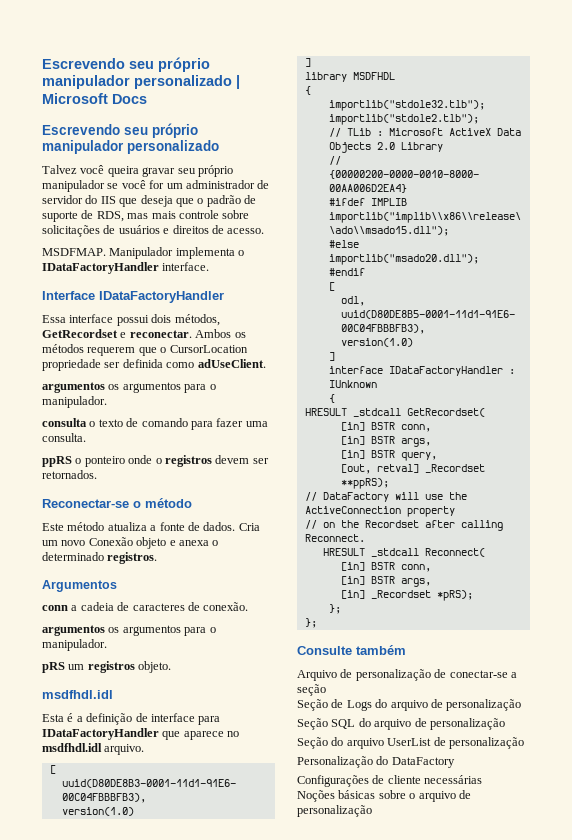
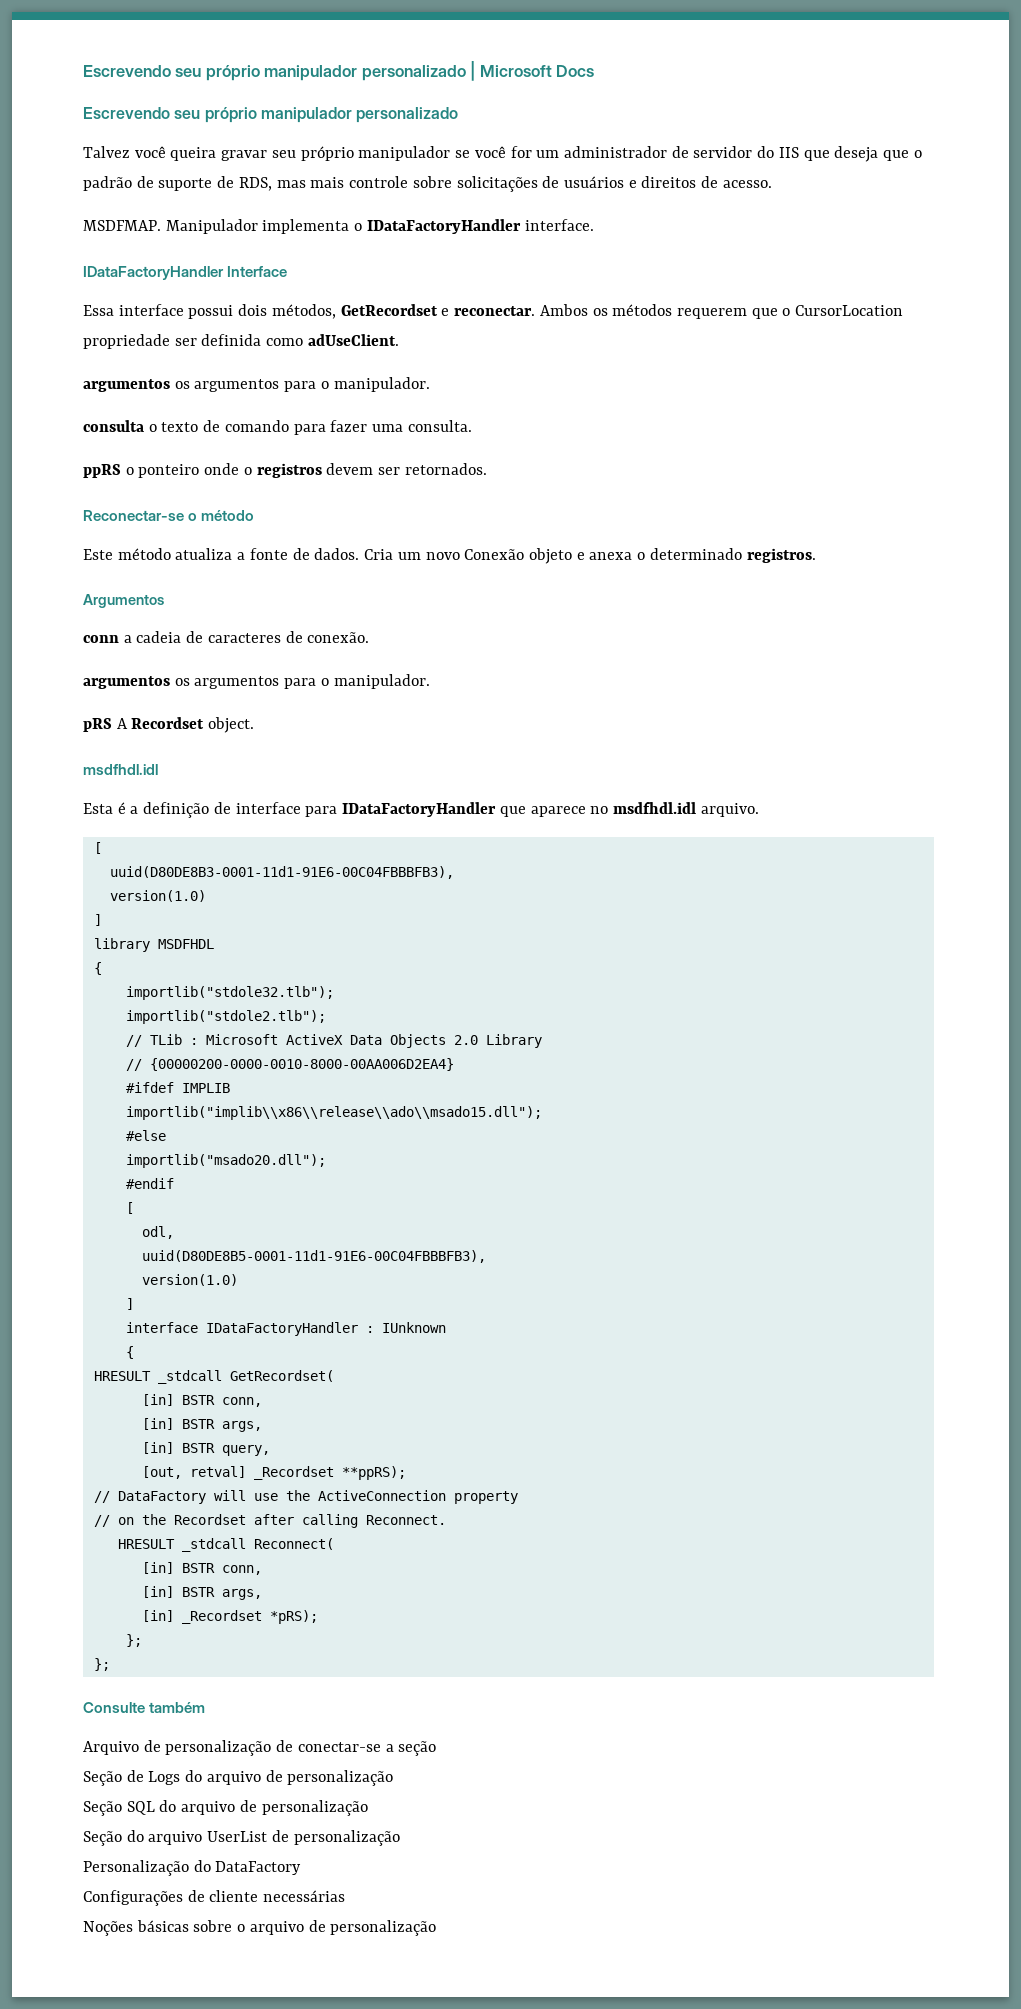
- Interface IDataFactoryHandler
+ IDataFactoryHandler Interface
- pRS um registros objeto.
+ pRS A Recordset object.

